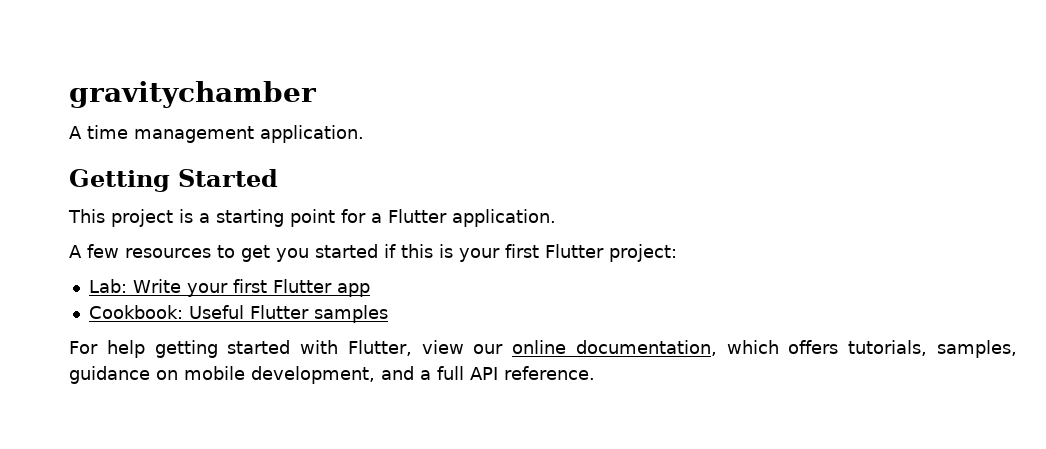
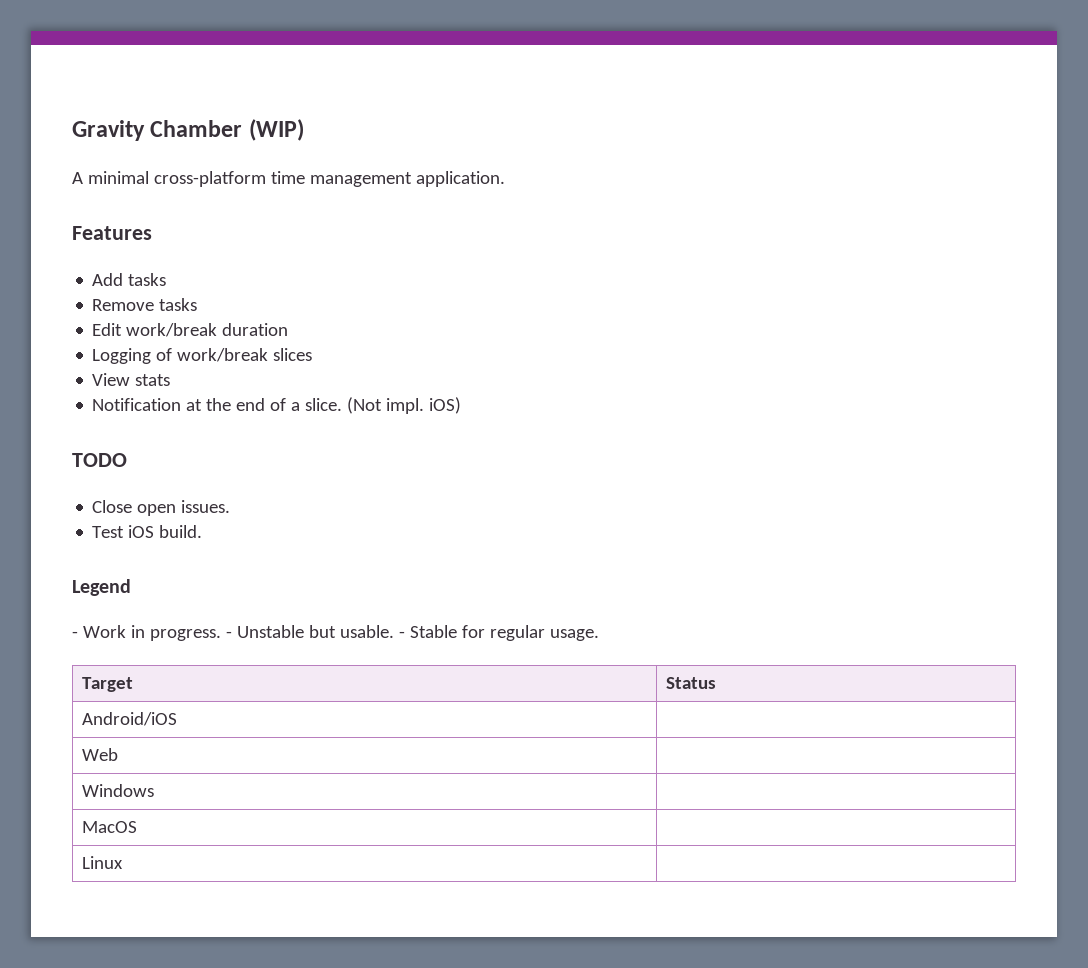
- gravitychamber
- A time management application.
+ Gravity Chamber (WIP)
+ A minimal cross-platform time management application.
- Getting Started
- This project is a starting point for a Flutter application.
- A few resources to get you started if this is your first Flutter project:
- Lab: Write your first Flutter app
- Cookbook: Useful Flutter samples
- For help getting started with Flutter, view our online documentation, which offers tutorials, samples, guidance on mobile development, and a full API reference.
+ Features
+ Add tasks
+ Remove tasks
+ Edit work/break duration
+ Logging of work/break slices
+ View stats
+ Notification at the end of a slice. (Not impl. iOS)
+ TODO
+ Close open issues.
+ Test iOS build.
+ Legend
+ - Work in progress. - Unstable but usable. - Stable for regular usage.
+ Target | Status
+ Android/iOS |
+ Web |
+ Windows |
+ MacOS |
+ Linux |

